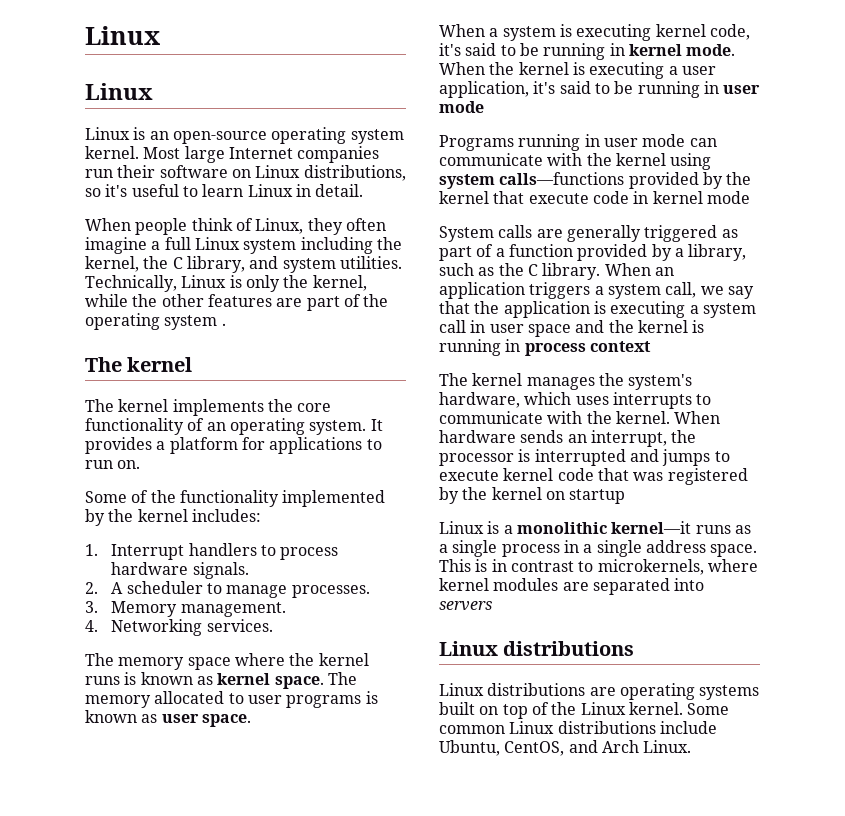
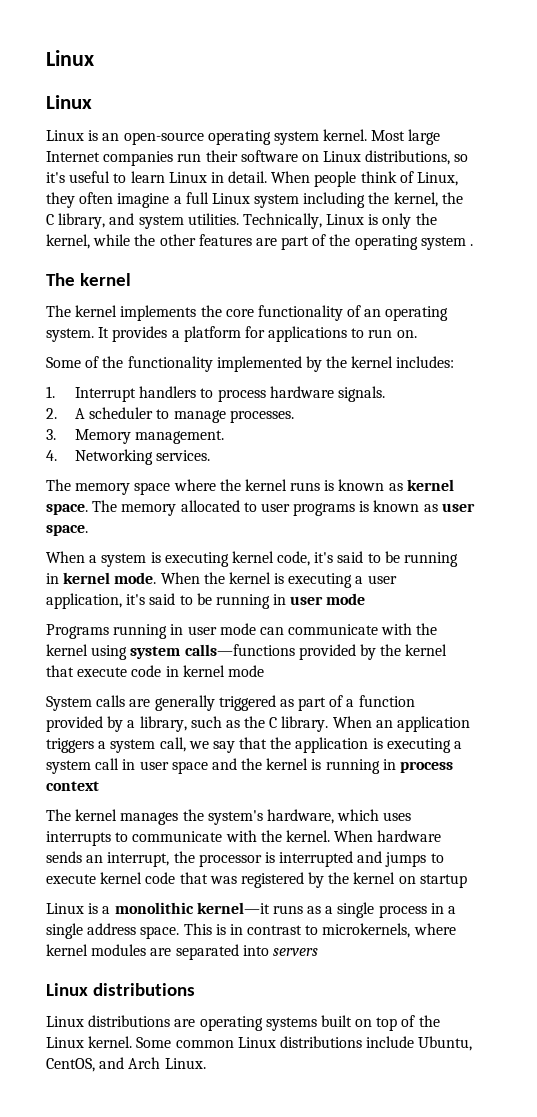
- Most large Internet companies run their software on Linux distributions, so it's useful to learn Linux in detail.
- When people think of Linux, they often imagine a full Linux system including the kernel, the C library, and system utilities.
+ Most large Internet companies run their software on Linux distributions, so it's useful to learn Linux in detail. When people think of Linux, they often imagine a full Linux system including the kernel, the C library, and system utilities.

